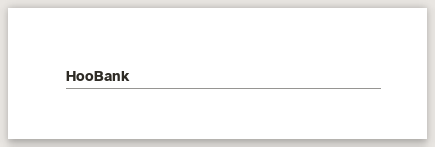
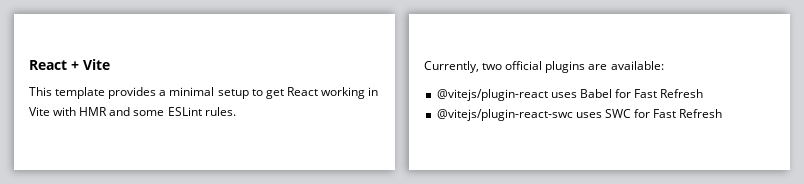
- HooBank
+ React + Vite
+ This template provides a minimal setup to get React working in Vite with HMR and some ESLint rules.
+ Currently, two official plugins are available:
+ @vitejs/plugin-react uses Babel for Fast Refresh
+ @vitejs/plugin-react-swc uses SWC for Fast Refresh

